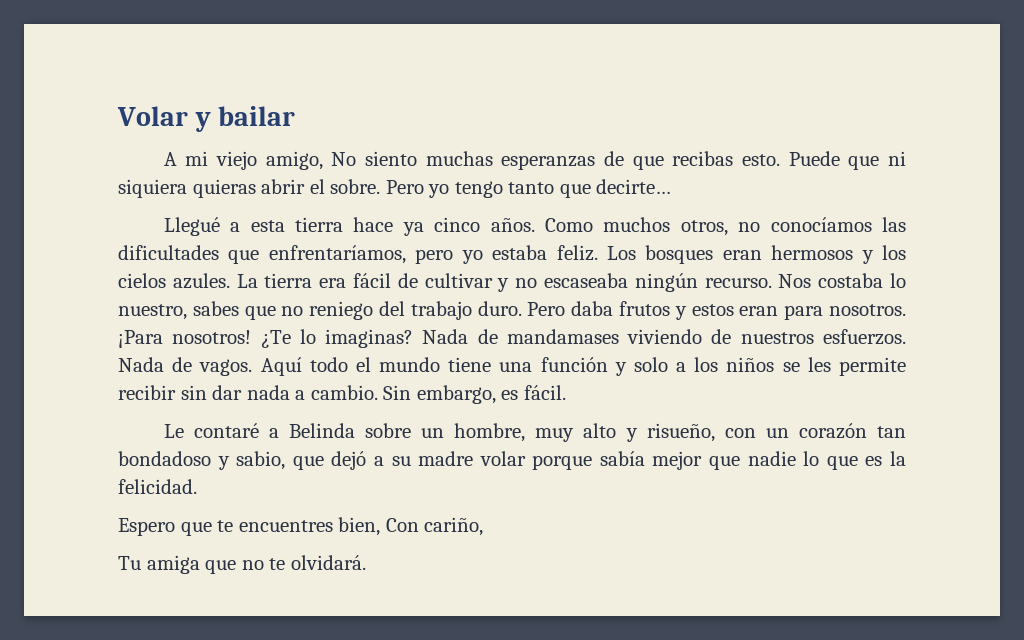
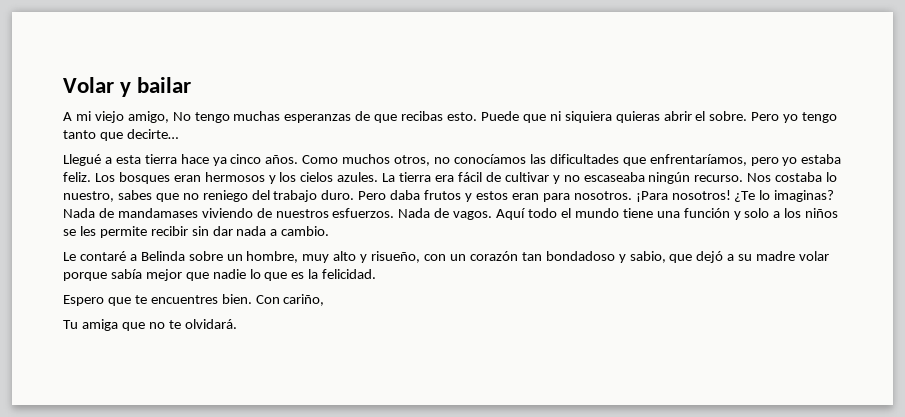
- A mi viejo amigo, No siento muchas esperanzas de que recibas esto.
+ A mi viejo amigo, No tengo muchas esperanzas de que recibas esto.
- Sin embargo, es fácil.
- Espero que te encuentres bien, Con cariño,
+ Espero que te encuentres bien. Con cariño,

